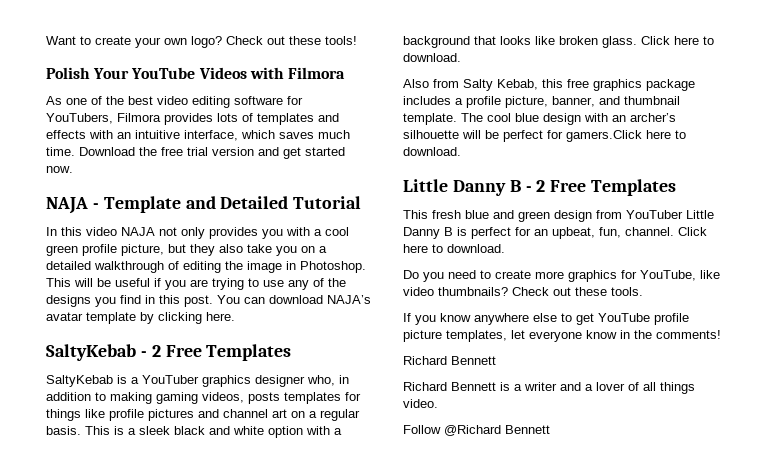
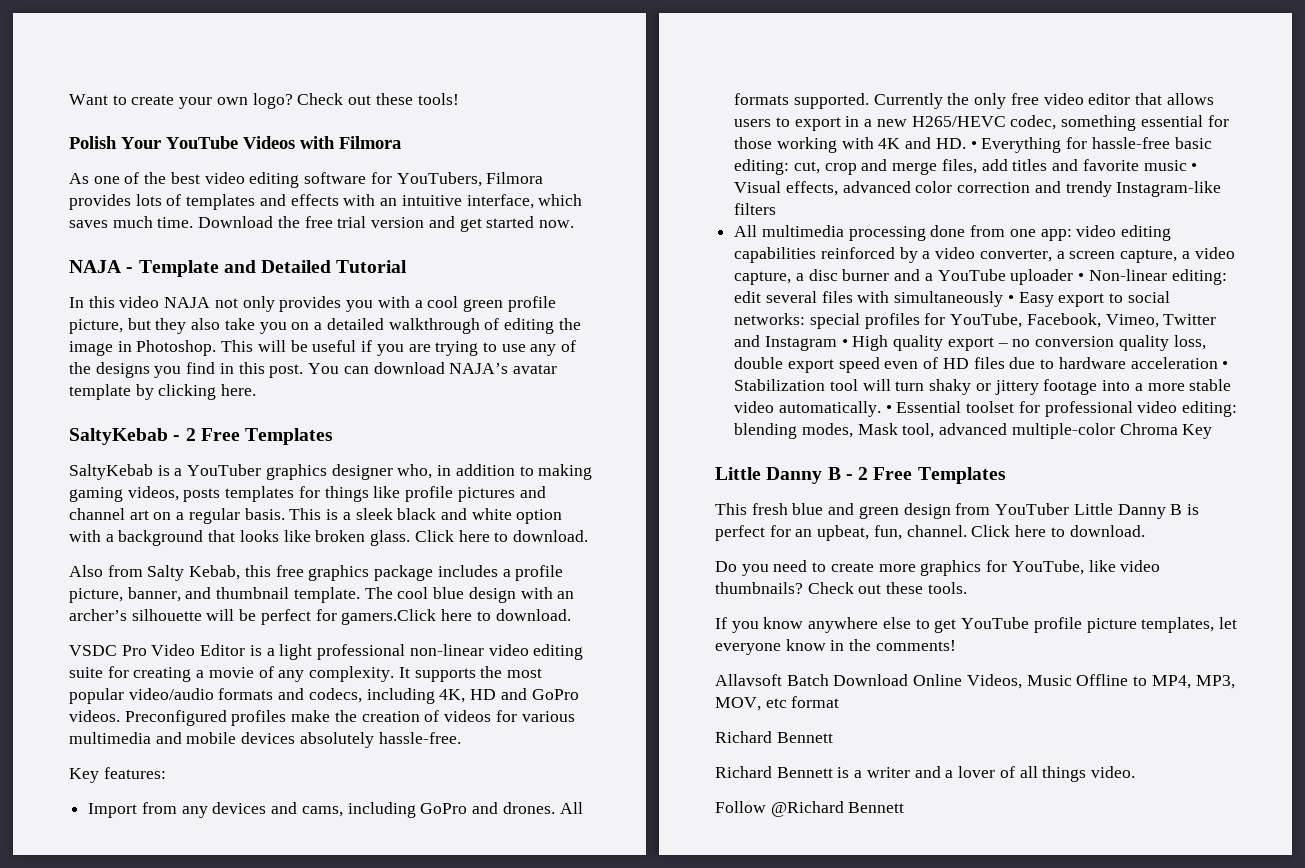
+ VSDC Pro Video Editor is a light professional non-linear video editing suite for creating a movie of any complexity. It supports the most popular video/audio formats and codecs, including 4K, HD and GoPro videos. Preconfigured profiles make the creation of videos for various multimedia and mobile devices absolutely hassle-free.
+ Key features:
+ Import from any devices and cams, including GoPro and drones. All formats supported. Сurrently the only free video editor that allows users to export in a new H265/HEVC codec, something essential for those working with 4K and HD. • Everything for hassle-free basic editing: cut, crop and merge files, add titles and favorite music • Visual effects, advanced color correction and trendy Instagram-like filters
+ All multimedia processing done from one app: video editing capabilities reinforced by a video converter, a screen capture, a video capture, a disc burner and a YouTube uploader • Non-linear editing: edit several files with simultaneously • Easy export to social networks: special profiles for YouTube, Facebook, Vimeo, Twitter and Instagram • High quality export – no conversion quality loss, double export speed even of HD files due to hardware acceleration • Stabilization tool will turn shaky or jittery footage into a more stable video automatically. • Essential toolset for professional video editing: blending modes, Mask tool, advanced multiple-color Chroma Key
+ Allavsoft Batch Download Online Videos, Music Offline to MP4, MP3, MOV, etc format

